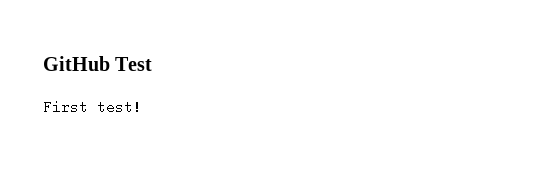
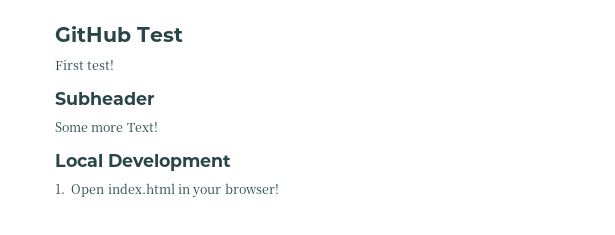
+ Subheader
+ Some more Text!
+ Local Development
+ 1. Open index.html in your browser!

